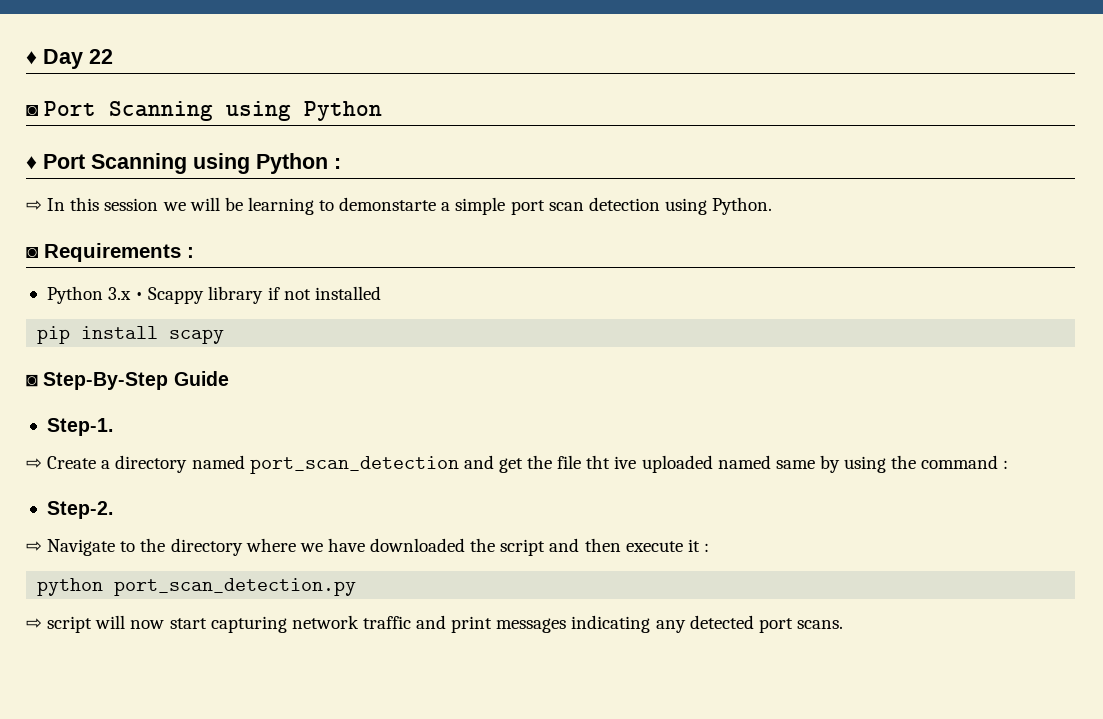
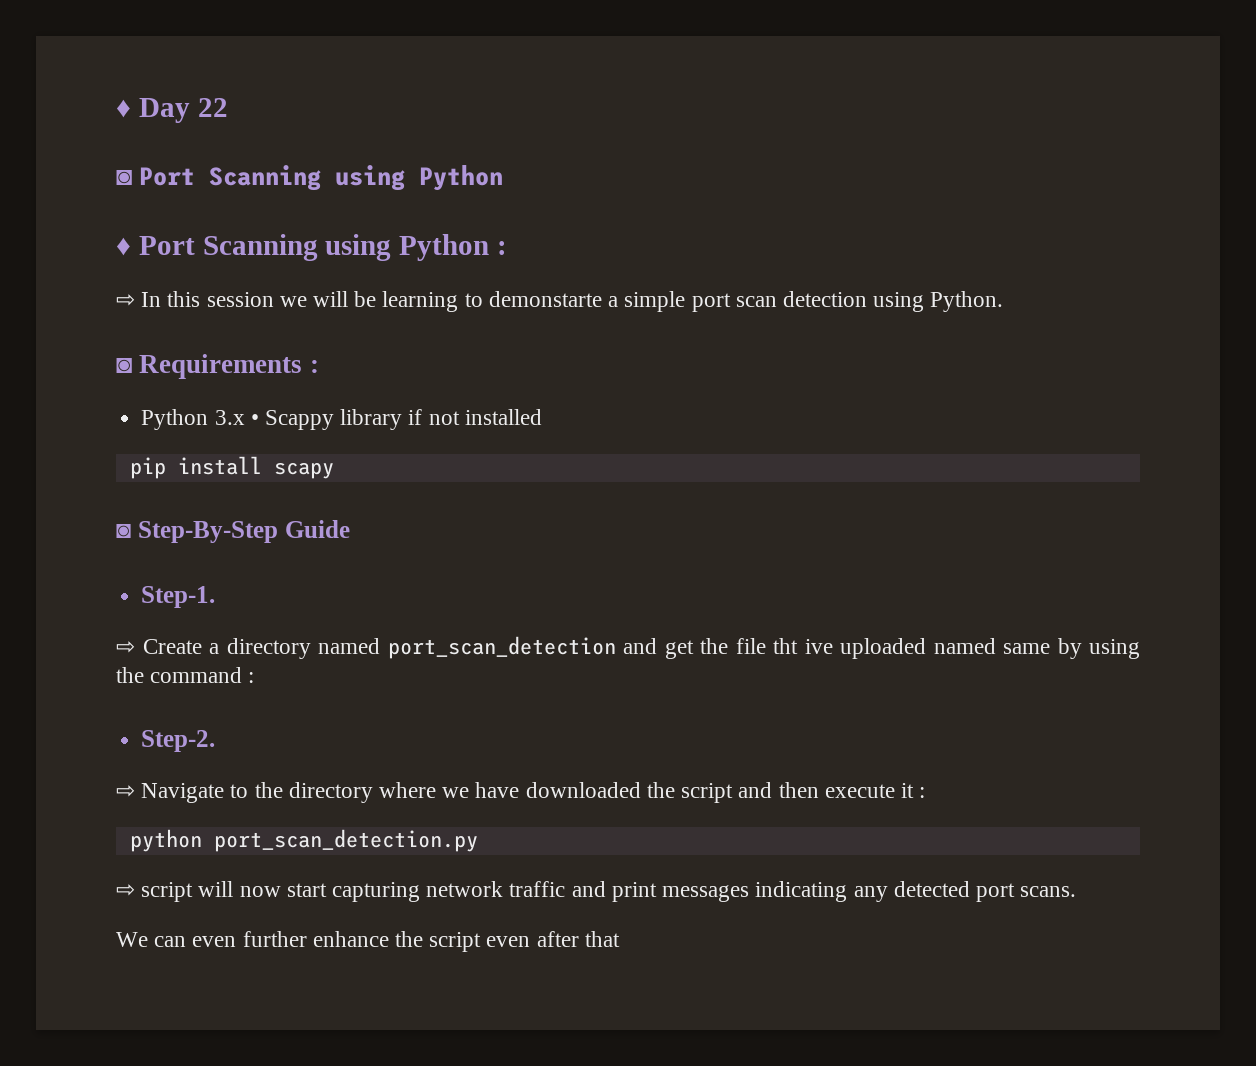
+ We can even further enhance the script even after that

